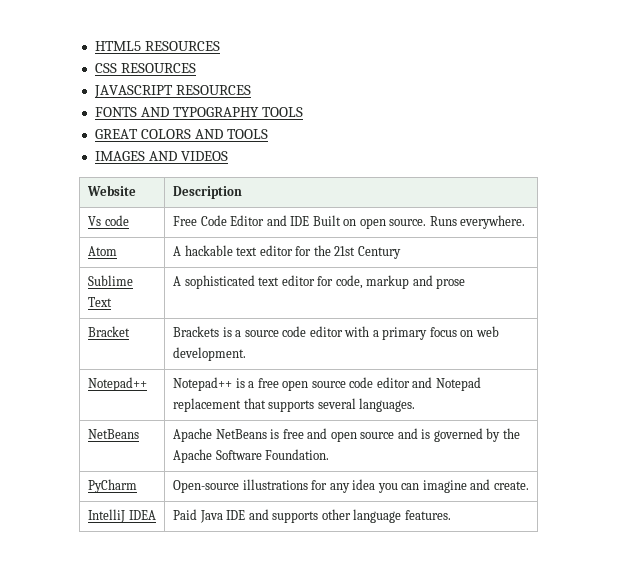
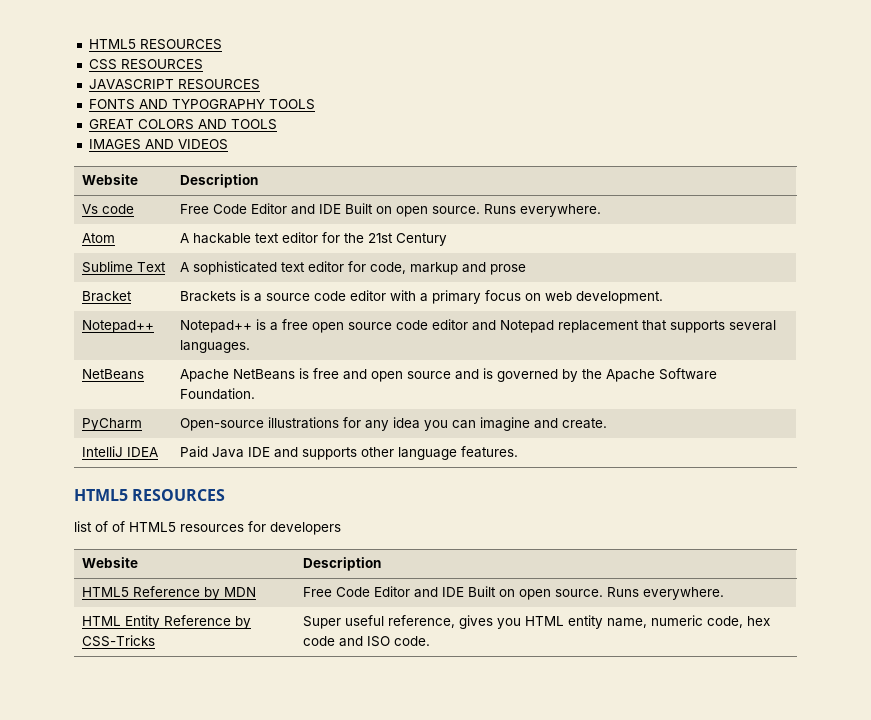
  IntelliJ IDEA | Paid Java IDE and supports other language features.
+ HTML5 RESOURCES
+ list of of HTML5 resources for developers
+ Website | Description
+ HTML5 Reference by MDN | Free Code Editor and IDE Built on open source. Runs everywhere.
+ HTML Entity Reference by CSS-Tricks | Super useful reference, gives you HTML entity name, numeric code, hex code and ISO code.

